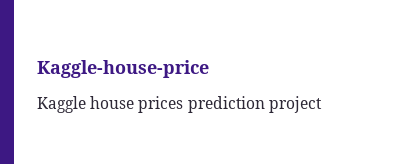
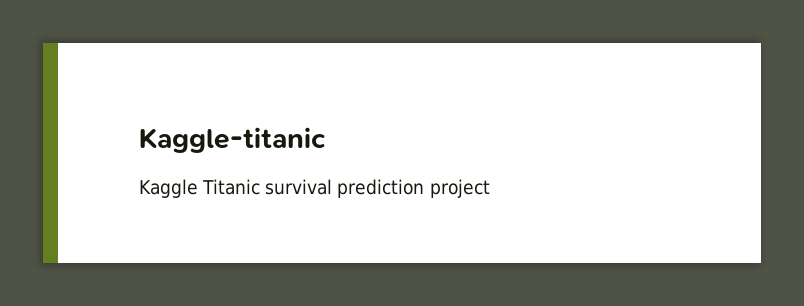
- Kaggle-house-price
+ Kaggle-titanic
- Kaggle house prices prediction project
+ Kaggle Titanic survival prediction project

